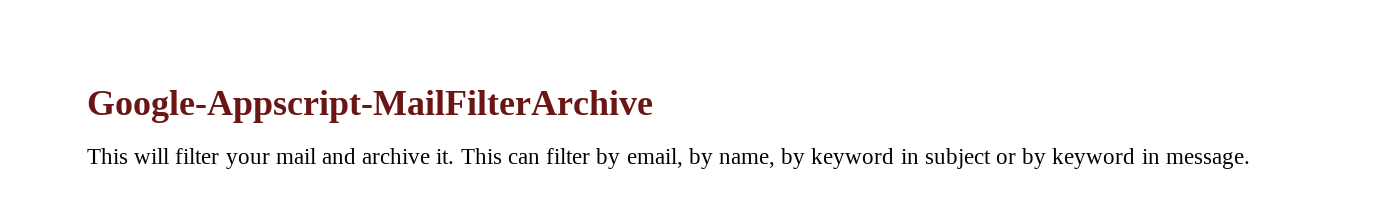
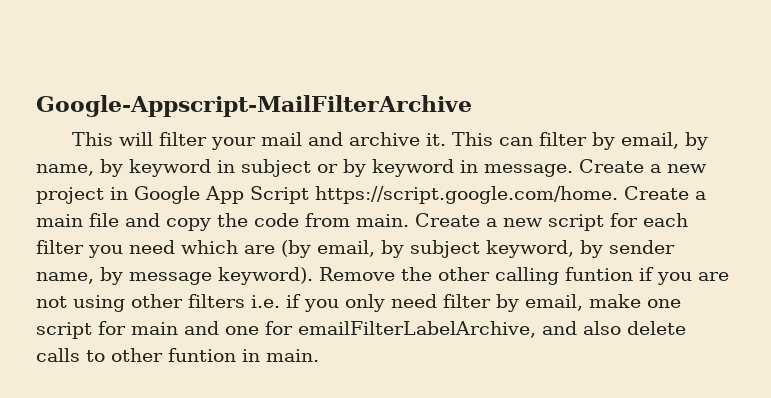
+ Create a new project in Google App Script https://script.google.com/home. Create a main file and copy the code from main. Create a new script for each filter you need which are (by email, by subject keyword, by sender name, by message keyword). Remove the other calling funtion if you are not using other filters i.e. if you only need filter by email, make one script for main and one for emailFilterLabelArchive, and also delete calls to other funtion in main.

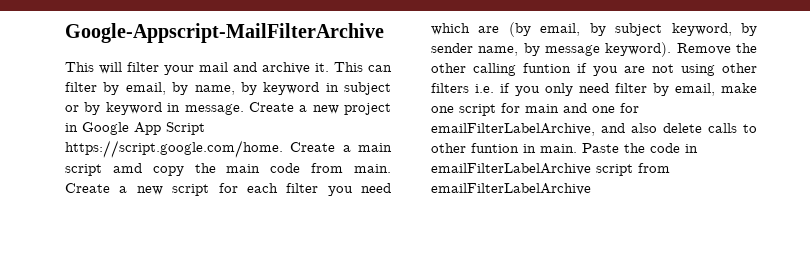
- Create a new project in Google App Script https://script.google.com/home. Create a main file and copy the code from main.
+ Create a new project in Google App Script https://script.google.com/home. Create a main script amd copy the main code from main.
+ Paste the code in emailFilterLabelArchive script from emailFilterLabelArchive

